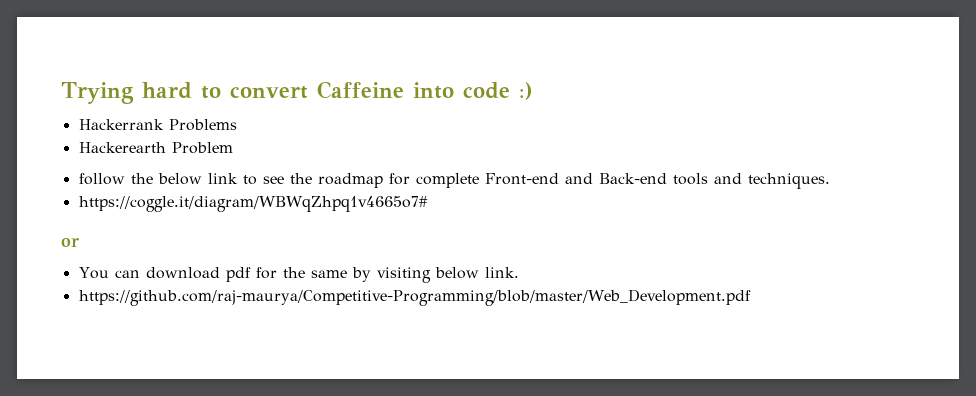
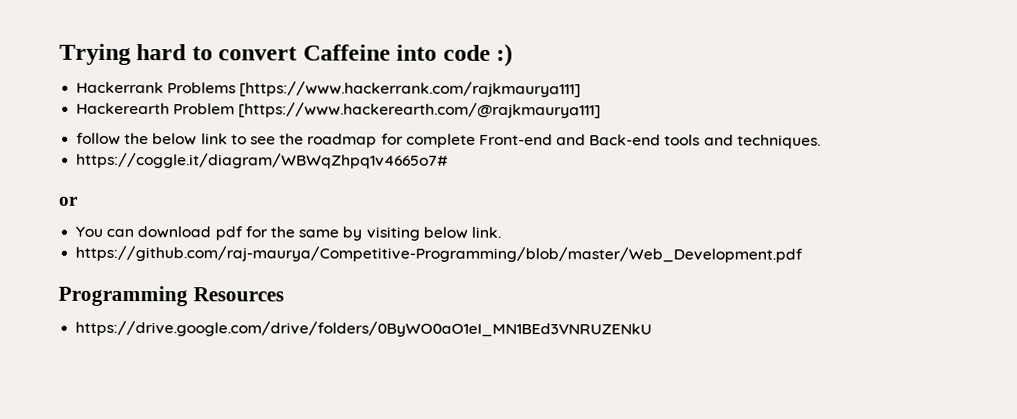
- Hackerrank Problems
+ Hackerrank Problems [https://www.hackerrank.com/rajkmaurya111]
- Hackerearth Problem
+ Hackerearth Problem [https://www.hackerearth.com/@rajkmaurya111]
+ Programming Resources
+ https://drive.google.com/drive/folders/0ByWO0aO1eI_MN1BEd3VNRUZENkU

